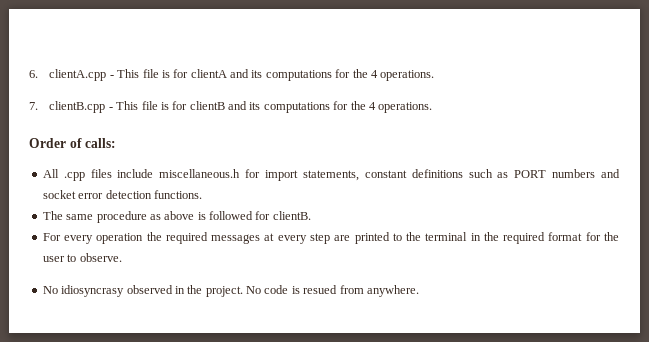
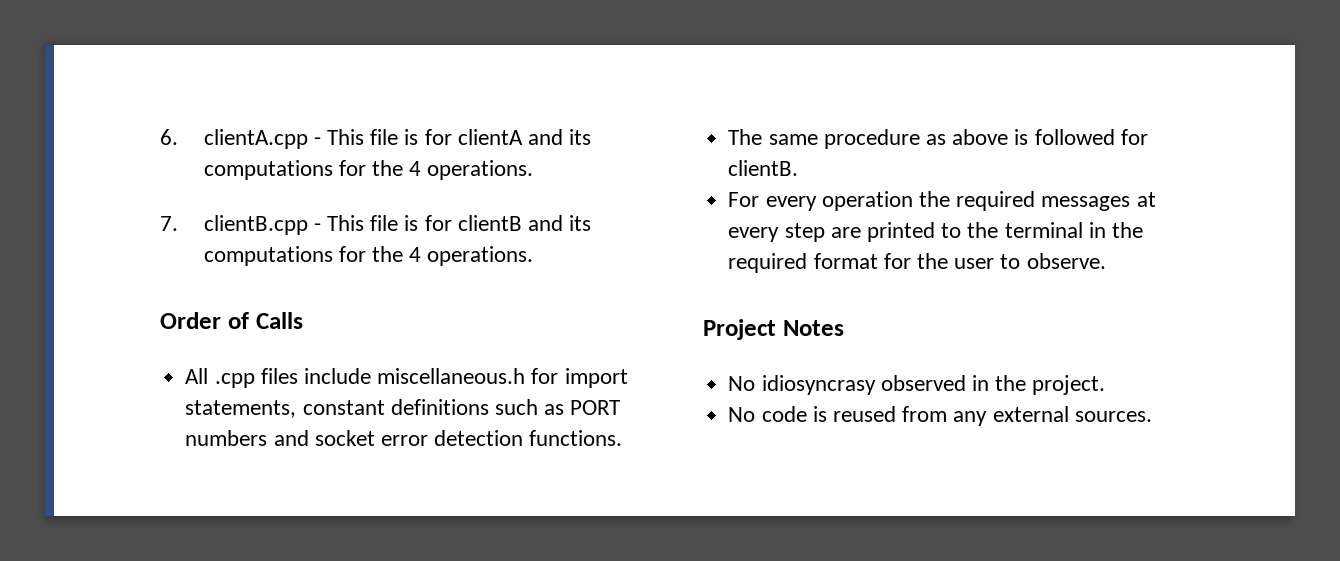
- Order of calls:
+ Order of Calls
+ Project Notes
- No idiosyncrasy observed in the project. No code is resued from anywhere.
+ No idiosyncrasy observed in the project.
+ No code is reused from any external sources.

